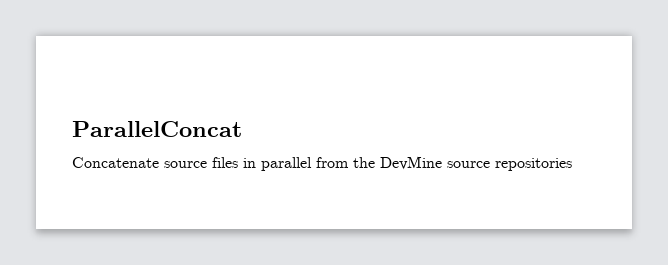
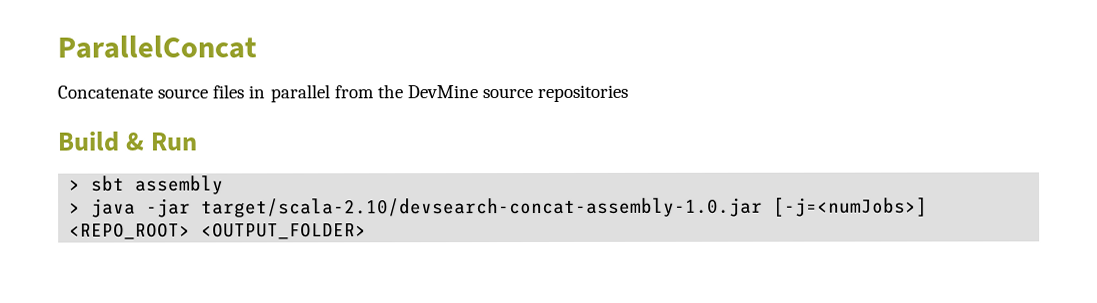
+ Build & Run
+ > sbt assembly
+ > java -jar target/scala-2.10/devsearch-concat-assembly-1.0.jar [-j=<numJobs>] <REPO_ROOT> <OUTPUT_FOLDER>

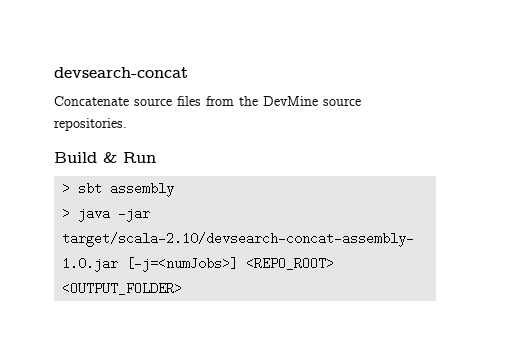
- ParallelConcat
+ devsearch-concat
- Concatenate source files in parallel from the DevMine source repositories
+ Concatenate source files from the DevMine source repositories.

